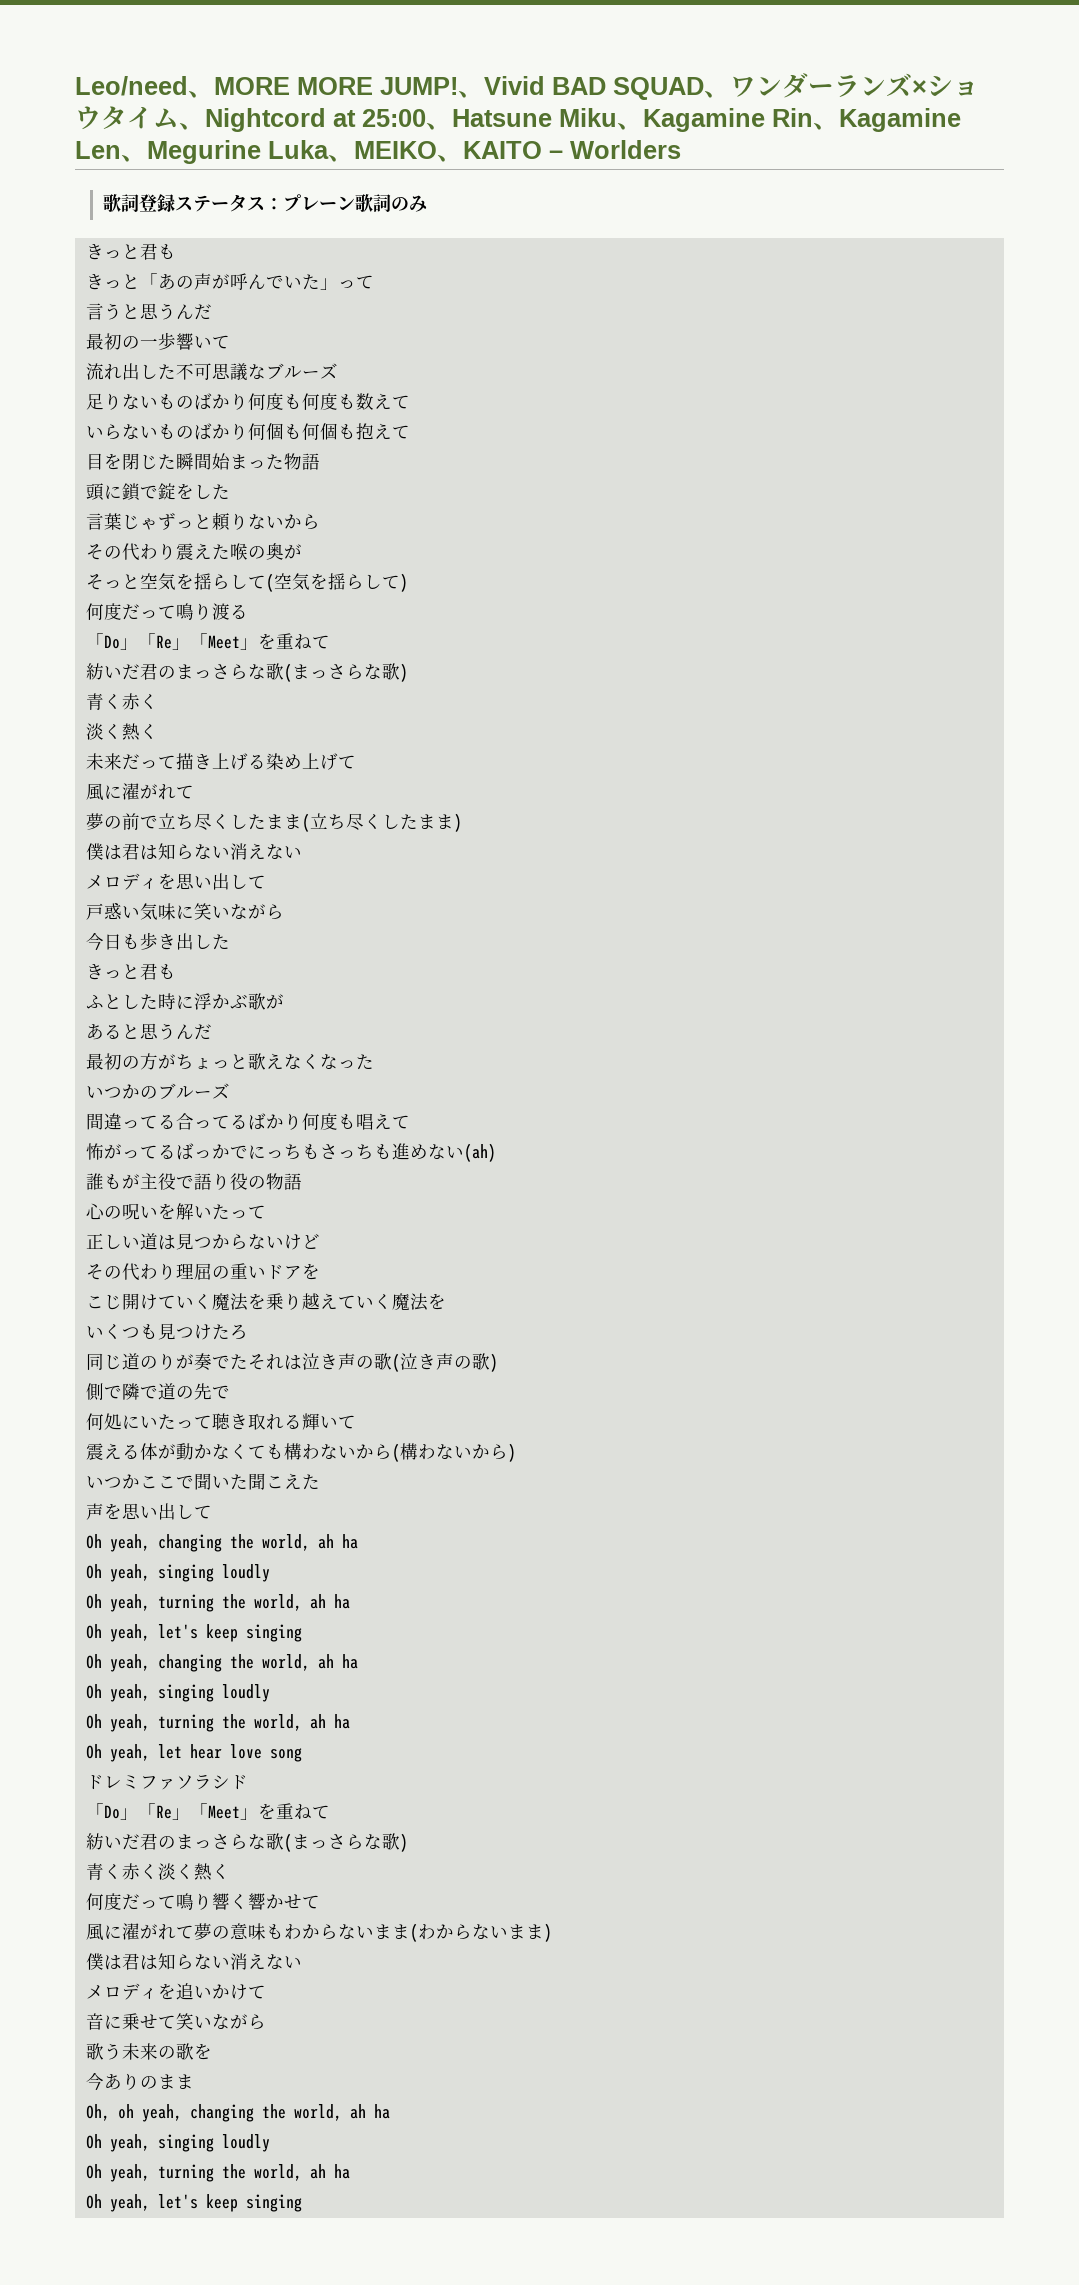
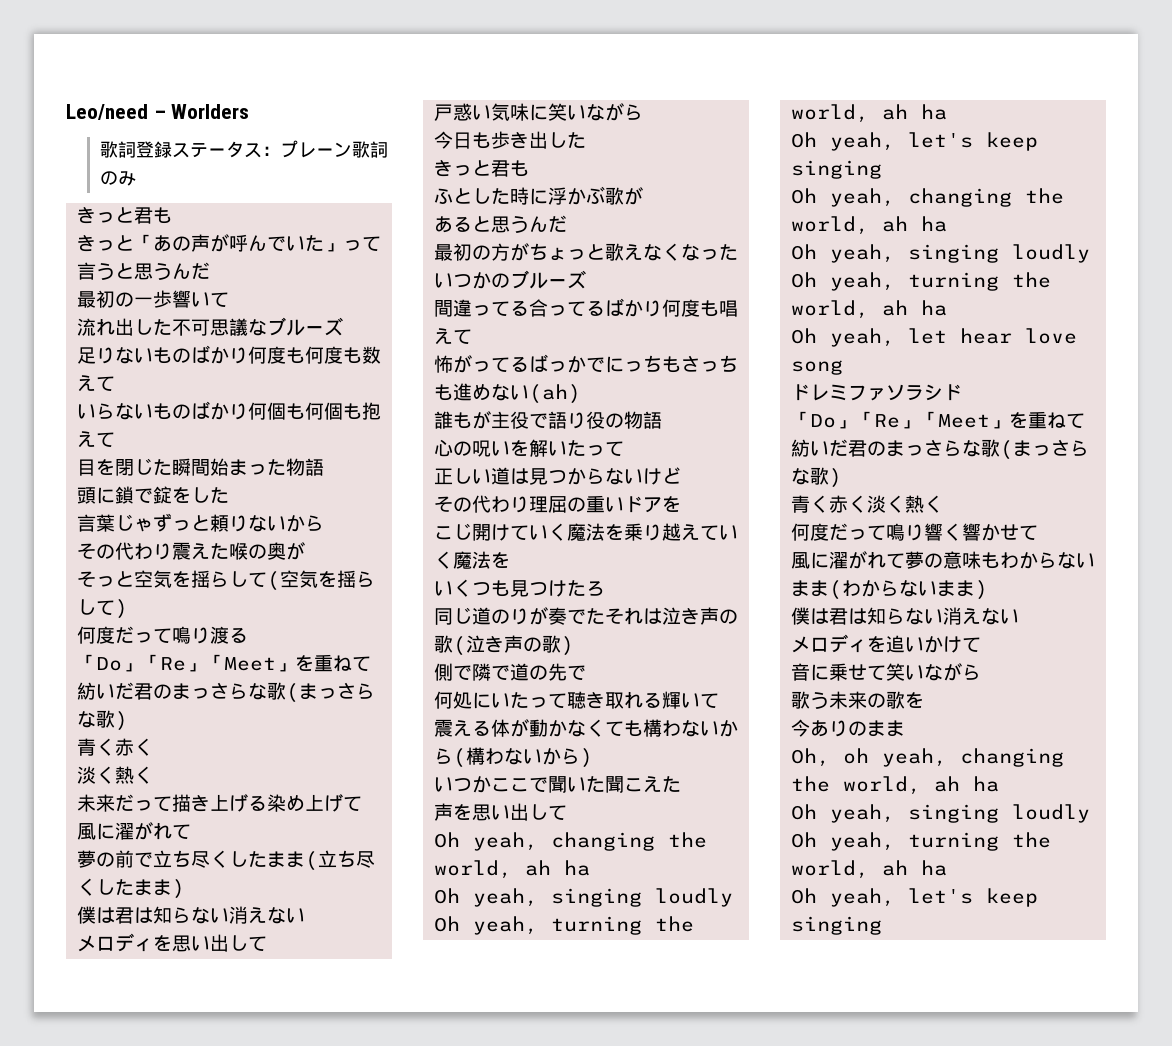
- Leo/need、MORE MORE JUMP!、Vivid BAD SQUAD、ワンダーランズ×ショウタイム、Nightcord at 25:00、Hatsune Miku、Kagamine Rin、Kagamine Len、Megurine Luka、MEIKO、KAITO – Worlders
+ Leo/need – Worlders

